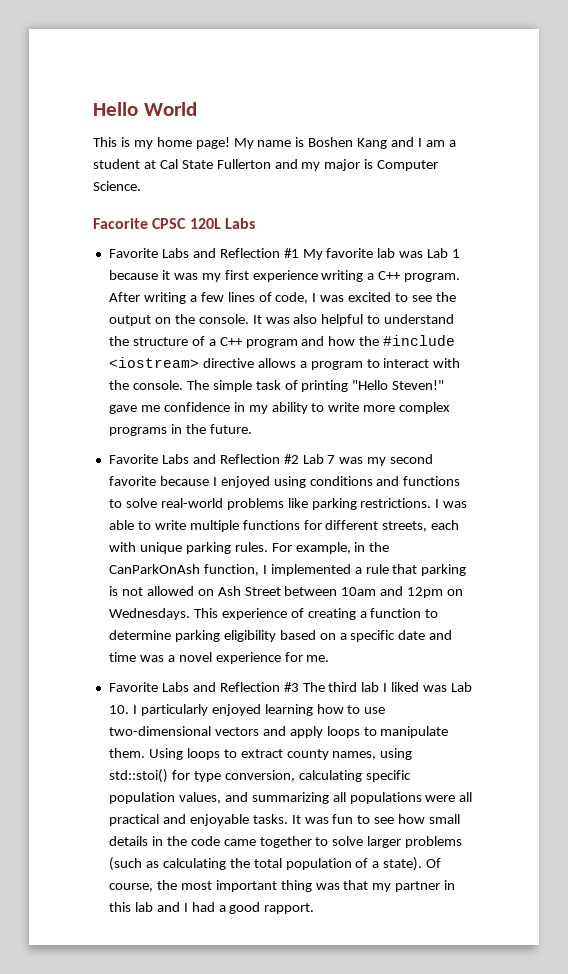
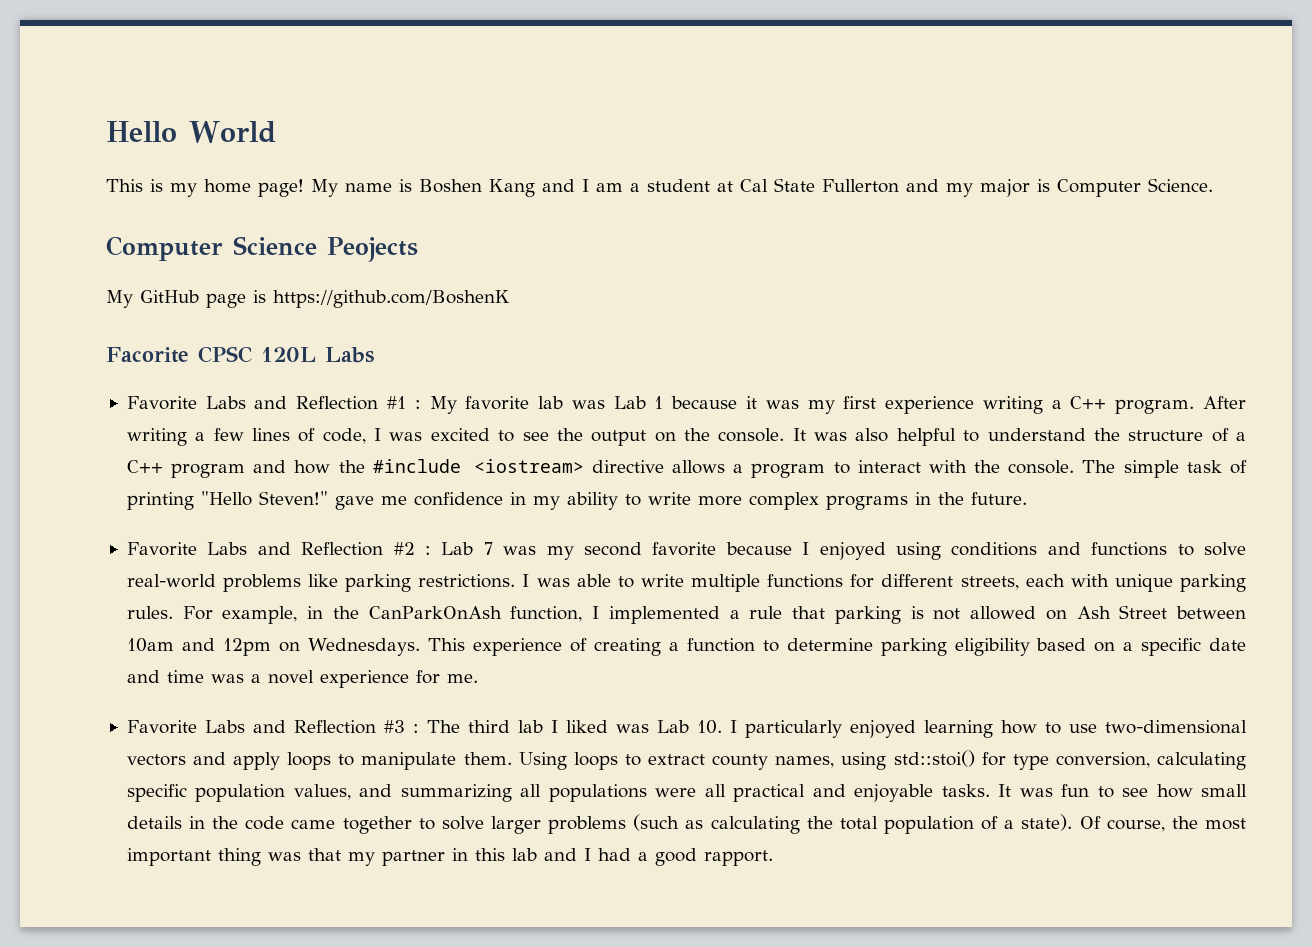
+ Computer Science Peojects
+ My GitHub page is https://github.com/BoshenK
- Favorite Labs and Reflection #1 My favorite lab was Lab 1 because it was my first experience writing a C++ program.
+ Favorite Labs and Reflection #1 : My favorite lab was Lab 1 because it was my first experience writing a C++ program.
- Favorite Labs and Reflection #2 Lab 7 was my second favorite because I enjoyed using conditions and functions to solve real-world problems like parking restrictions.
+ Favorite Labs and Reflection #2 : Lab 7 was my second favorite because I enjoyed using conditions and functions to solve real-world problems like parking restrictions.
- Favorite Labs and Reflection #3 The third lab I liked was Lab 10. I particularly enjoyed learning how to use two-dimensional vectors and apply loops to manipulate them.
+ Favorite Labs and Reflection #3 : The third lab I liked was Lab 10. I particularly enjoyed learning how to use two-dimensional vectors and apply loops to manipulate them.

